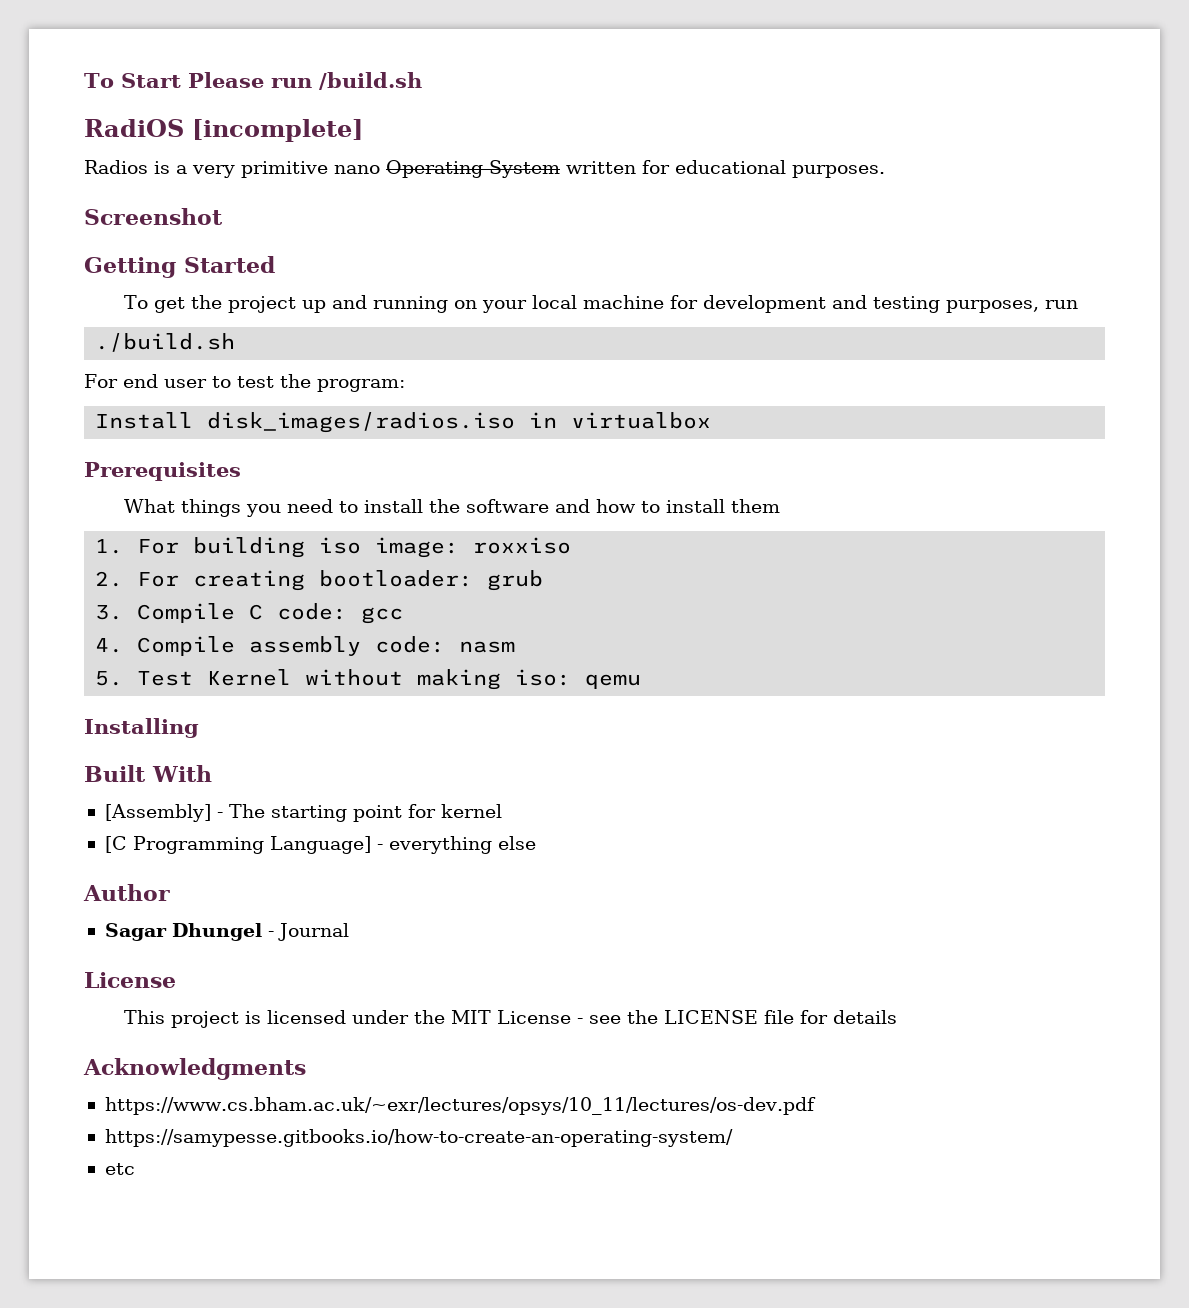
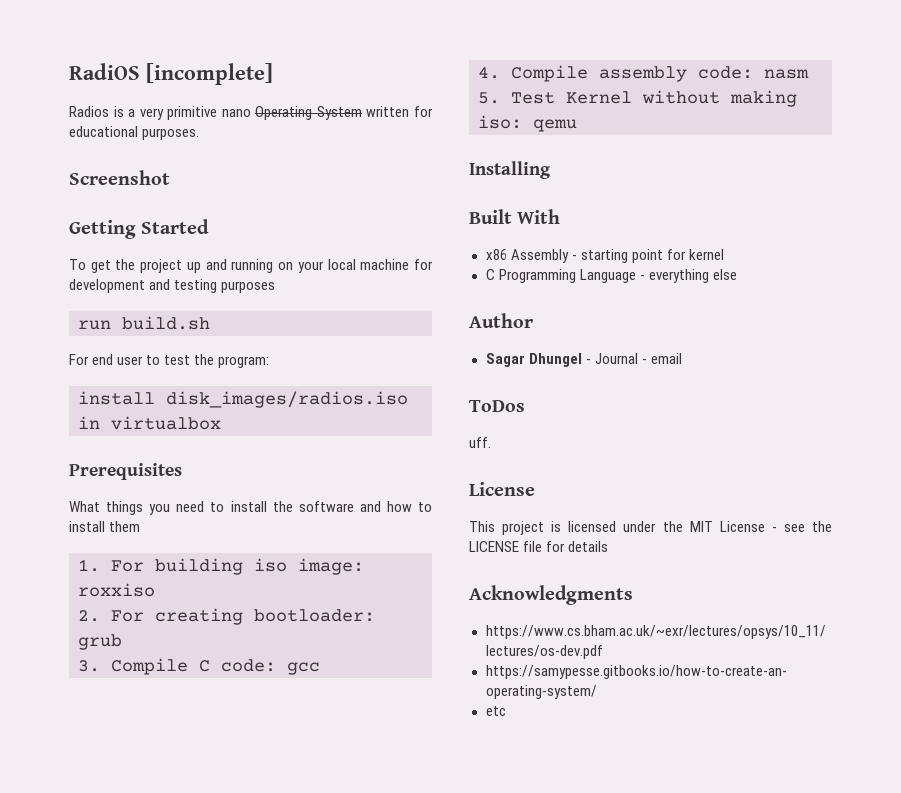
- To Start Please run /build.sh
- To get the project up and running on your local machine for development and testing purposes, run
- ./build.sh
+ To get the project up and running on your local machine for development and testing purposes
+ run build.sh
- Install disk_images/radios.iso in virtualbox
+ install disk_images/radios.iso in virtualbox
- [Assembly] - The starting point for kernel
+ x86 Assembly - starting point for kernel
- [C Programming Language] - everything else
+ C Programming Language - everything else
- Sagar Dhungel - Journal
+ Sagar Dhungel - Journal - email
+ ToDos
+ uff.

